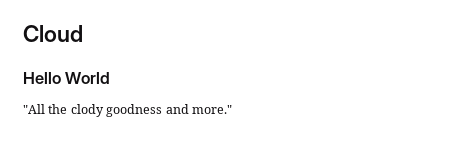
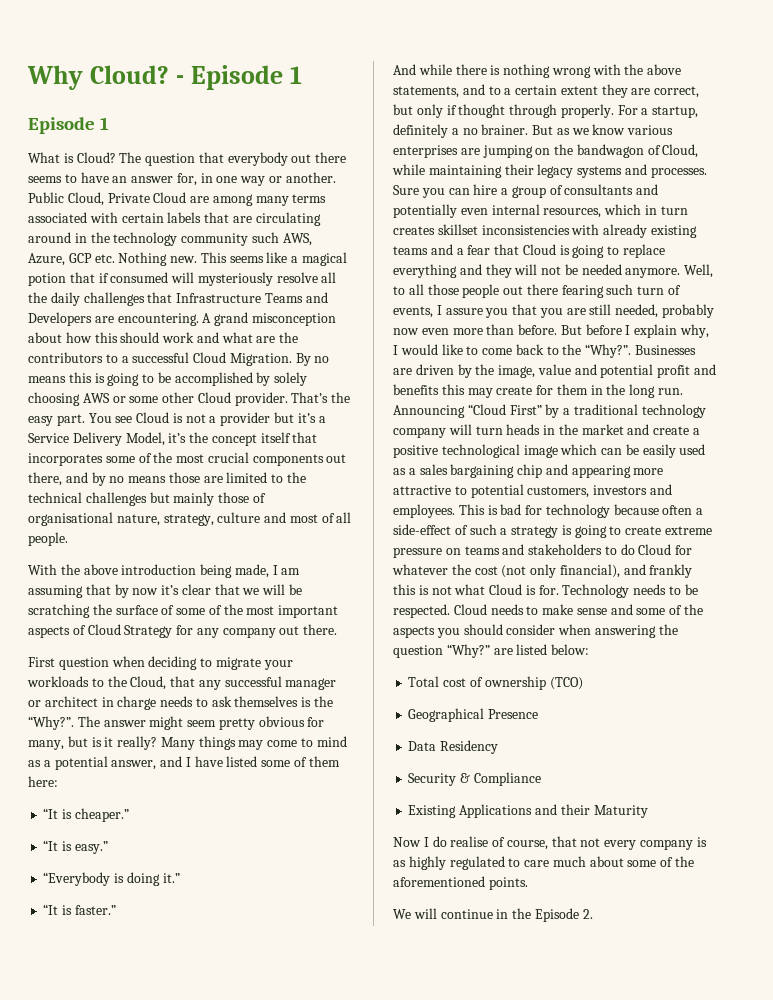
- Cloud
- Hello World
- "All the clody goodness and more."
+ Why Cloud? - Episode 1
+ Episode 1
+ What is Cloud? The question that everybody out there seems to have an answer for, in one way or another. Public Cloud, Private Cloud are among many terms associated with certain labels that are circulating around in the technology community such AWS, Azure, GCP etc. Nothing new. This seems like a magical potion that if consumed will mysteriously resolve all the daily challenges that Infrastructure Teams and Developers are encountering. A grand misconception about how this should work and what are the contributors to a successful Cloud Migration. By no means this is going to be accomplished by solely choosing AWS or some other Cloud provider. That’s the easy part. You see Cloud is not a provider but it’s a Service Delivery Model, it’s the concept itself that incorporates some of the most crucial components out there, and by no means those are limited to the technical challenges but mainly those of organisational nature, strategy, culture and most of all people.
+ With the above introduction being made, I am assuming that by now it’s clear that we will be scratching the surface of some of the most important aspects of Cloud Strategy for any company out there.
+ First question when deciding to migrate your workloads to the Cloud, that any successful manager or architect in charge needs to ask themselves is the “Why?”. The answer might seem pretty obvious for many, but is it really? Many things may come to mind as a potential answer, and I have listed some of them here:
+ “It is cheaper.”
+ “It is easy.”
+ “Everybody is doing it.”
+ “It is faster.”
+ And while there is nothing wrong with the above statements, and to a certain extent they are correct, but only if thought through properly. For a startup, definitely a no brainer. But as we know various enterprises are jumping on the bandwagon of Cloud, while maintaining their legacy systems and processes. Sure you can hire a group of consultants and potentially even internal resources, which in turn creates skillset inconsistencies with already existing teams and a fear that Cloud is going to replace everything and they will not be needed anymore. Well, to all those people out there fearing such turn of events, I assure you that you are still needed, probably now even more than before. But before I explain why, I would like to come back to the “Why?”. Businesses are driven by the image, value and potential profit and benefits this may create for them in the long run. Announcing “Cloud First” by a traditional technology company will turn heads in the market and create a positive technological image which can be easily used as a sales bargaining chip and appearing more attractive to potential customers, investors and employees. This is bad for technology because often a side-effect of such a strategy is going to create extreme pressure on teams and stakeholders to do Cloud for whatever the cost (not only financial), and frankly this is not what Cloud is for. Technology needs to be respected. Cloud needs to make sense and some of the aspects you should consider when answering the question “Why?” are listed below:
+ Total cost of ownership (TCO)
+ Geographical Presence
+ Data Residency
+ Security & Compliance
+ Existing Applications and their Maturity
+ Now I do realise of course, that not every company is as highly regulated to care much about some of the aforementioned points.
+ We will continue in the Episode 2.

